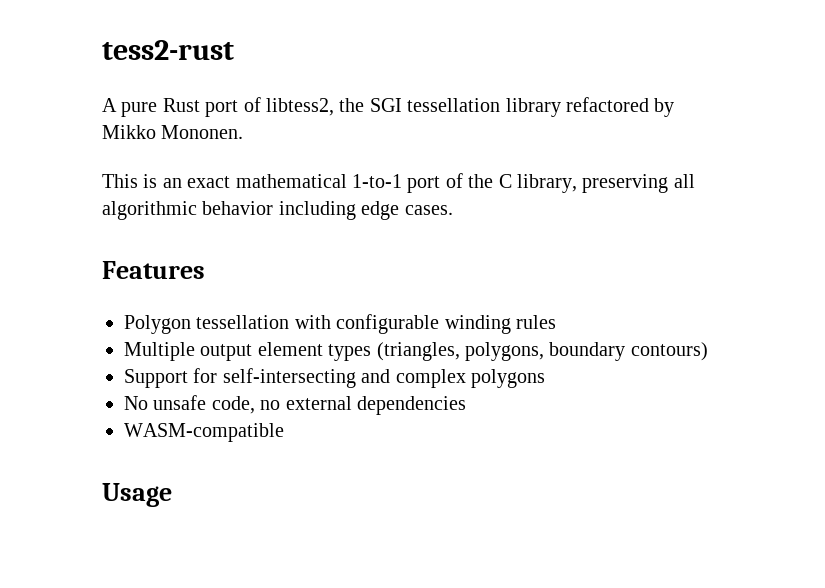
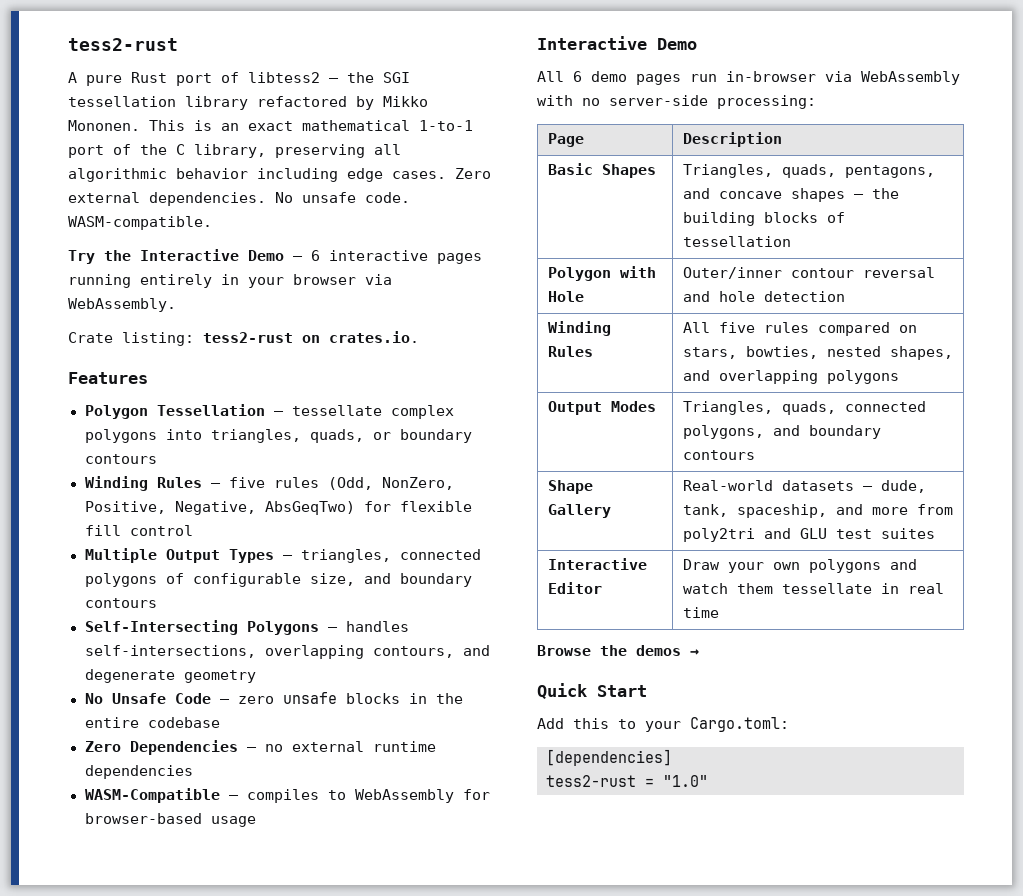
- A pure Rust port of libtess2, the SGI tessellation library refactored by Mikko Mononen.
- This is an exact mathematical 1-to-1 port of the C library, preserving all algorithmic behavior including edge cases.
+ A pure Rust port of libtess2 — the SGI tessellation library refactored by Mikko Mononen. This is an exact mathematical 1-to-1 port of the C library, preserving all algorithmic behavior including edge cases. Zero external dependencies. No unsafe code. WASM-compatible.
+ Try the Interactive Demo — 6 interactive pages running entirely in your browser via WebAssembly.
+ Crate listing: tess2-rust on crates.io.
  Features
- Polygon tessellation with configurable winding rules
- Multiple output element types (triangles, polygons, boundary contours)
- Support for self-intersecting and complex polygons
- No unsafe code, no external dependencies
+ Polygon Tessellation — tessellate complex polygons into triangles, quads, or boundary contours
+ Winding Rules — five rules (Odd, NonZero, Positive, Negative, AbsGeqTwo) for flexible fill control
+ Multiple Output Types — triangles, connected polygons of configurable size, and boundary contours
+ Self-Intersecting Polygons — handles self-intersections, overlapping contours, and degenerate geometry
+ No Unsafe Code — zero unsafe blocks in the entire codebase
+ Zero Dependencies — no external runtime dependencies
- WASM-compatible
- Usage
+ WASM-Compatible — compiles to WebAssembly for browser-based usage
+ Interactive Demo
+ All 6 demo pages run in-browser via WebAssembly with no server-side processing:
+ Page | Description
+ Basic Shapes | Triangles, quads, pentagons, and concave shapes — the building blocks of tessellation
+ Polygon with Hole | Outer/inner contour reversal and hole detection
+ Winding Rules | All five rules compared on stars, bowties, nested shapes, and overlapping polygons
+ Output Modes | Triangles, quads, connected polygons, and boundary contours
+ Shape Gallery | Real-world datasets — dude, tank, spaceship, and more from poly2tri and GLU test suites
+ Interactive Editor | Draw your own polygons and watch them tessellate in real time
+ Browse the demos →
+ Quick Start
+ Add this to your Cargo.toml:
+ [dependencies]
+ tess2-rust = "1.0"

